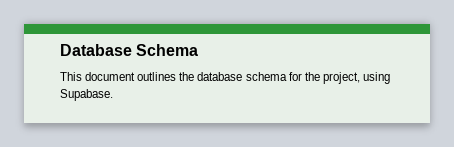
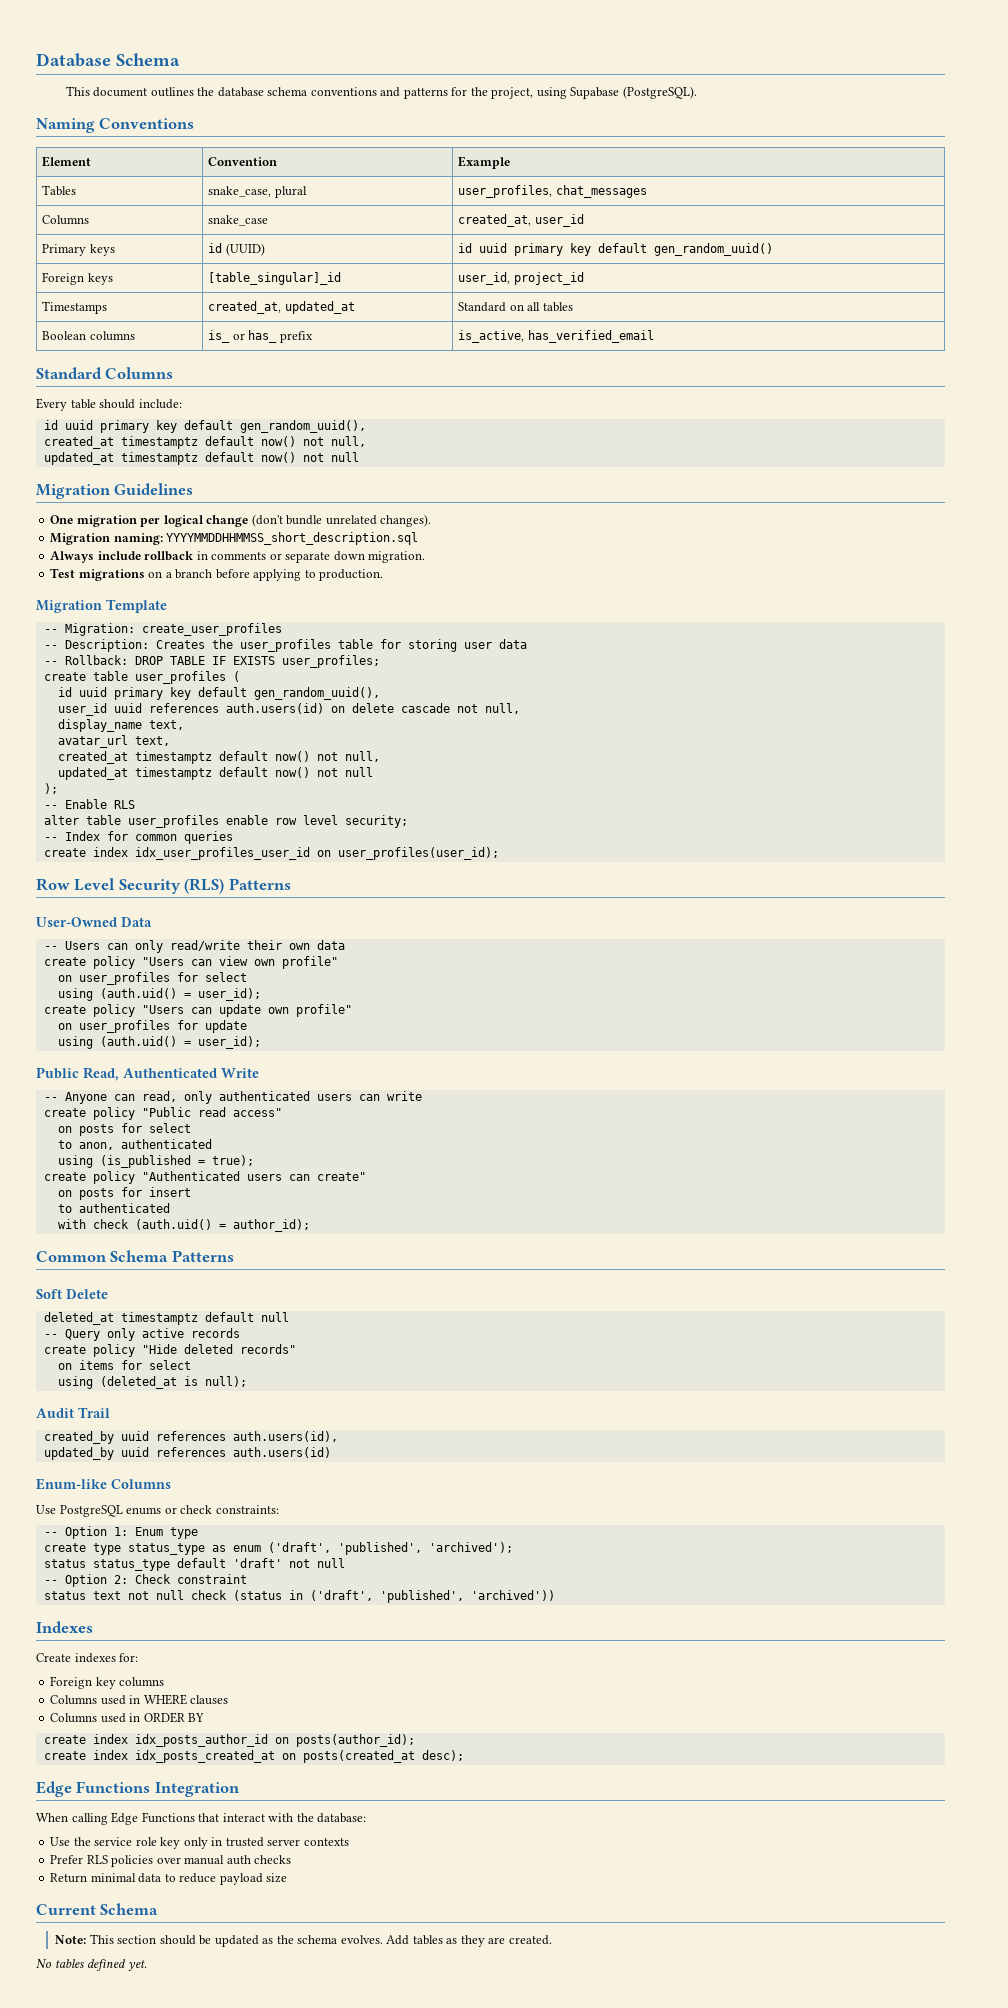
- This document outlines the database schema for the project, using Supabase.
+ This document outlines the database schema conventions and patterns for the project, using Supabase (PostgreSQL).
+ Naming Conventions
+ Element | Convention | Example
+ Tables | snake_case, plural | user_profiles, chat_messages
+ Columns | snake_case | created_at, user_id
+ Primary keys | id (UUID) | id uuid primary key default gen_random_uuid()
+ Foreign keys | [table_singular]_id | user_id, project_id
+ Timestamps | created_at, updated_at | Standard on all tables
+ Boolean columns | is_ or has_ prefix | is_active, has_verified_email
+ Standard Columns
+ Every table should include:
+ id uuid primary key default gen_random_uuid(),
+ created_at timestamptz default now() not null,
+ updated_at timestamptz default now() not null
+ Migration Guidelines
+ One migration per logical change (don't bundle unrelated changes).
+ Migration naming: YYYYMMDDHHMMSS_short_description.sql
+ Always include rollback in comments or separate down migration.
+ Test migrations on a branch before applying to production.
+ Migration Template
+ -- Migration: create_user_profiles
+ -- Description: Creates the user_profiles table for storing user data
+ -- Rollback: DROP TABLE IF EXISTS user_profiles;
+ create table user_profiles (
+ id uuid primary key default gen_random_uuid(),
+ user_id uuid references auth.users(id) on delete cascade not null,
+ display_name text,
+ avatar_url text,
+ created_at timestamptz default now() not null,
+ updated_at timestamptz default now() not null
+ );
+ -- Enable RLS
+ alter table user_profiles enable row level security;
+ -- Index for common queries
+ create index idx_user_profiles_user_id on user_profiles(user_id);
+ Row Level Security (RLS) Patterns
+ User-Owned Data
+ -- Users can only read/write their own data
+ create policy "Users can view own profile"
+ on user_profiles for select
+ using (auth.uid() = user_id);
+ create policy "Users can update own profile"
+ on user_profiles for update
+ using (auth.uid() = user_id);
+ Public Read, Authenticated Write
+ -- Anyone can read, only authenticated users can write
+ create policy "Public read access"
+ on posts for select
+ to anon, authenticated
+ using (is_published = true);
+ create policy "Authenticated users can create"
+ on posts for insert
+ to authenticated
+ with check (auth.uid() = author_id);
+ Common Schema Patterns
+ Soft Delete
+ deleted_at timestamptz default null
+ -- Query only active records
+ create policy "Hide deleted records"
+ on items for select
+ using (deleted_at is null);
+ Audit Trail
+ created_by uuid references auth.users(id),
+ updated_by uuid references auth.users(id)
+ Enum-like Columns
+ Use PostgreSQL enums or check constraints:
+ -- Option 1: Enum type
+ create type status_type as enum ('draft', 'published', 'archived');
+ status status_type default 'draft' not null
+ -- Option 2: Check constraint
+ status text not null check (status in ('draft', 'published', 'archived'))
+ Indexes
+ Create indexes for:
+ Foreign key columns
+ Columns used in WHERE clauses
+ Columns used in ORDER BY
+ create index idx_posts_author_id on posts(author_id);
+ create index idx_posts_created_at on posts(created_at desc);
+ Edge Functions Integration
+ When calling Edge Functions that interact with the database:
+ Use the service role key only in trusted server contexts
+ Prefer RLS policies over manual auth checks
+ Return minimal data to reduce payload size
+ Current Schema
+ Note: This section should be updated as the schema evolves. Add tables as they are created.
+ No tables defined yet.

